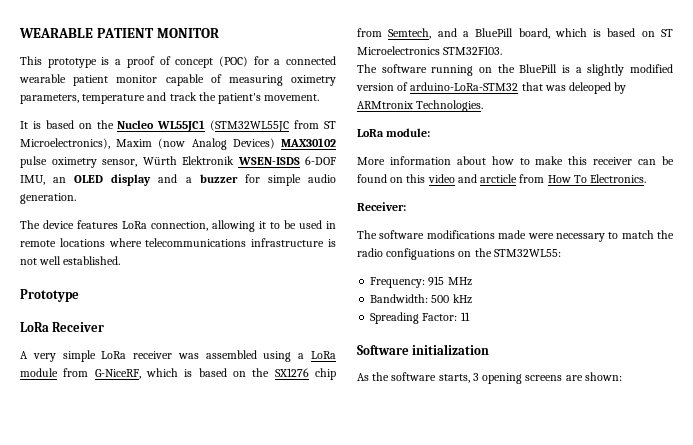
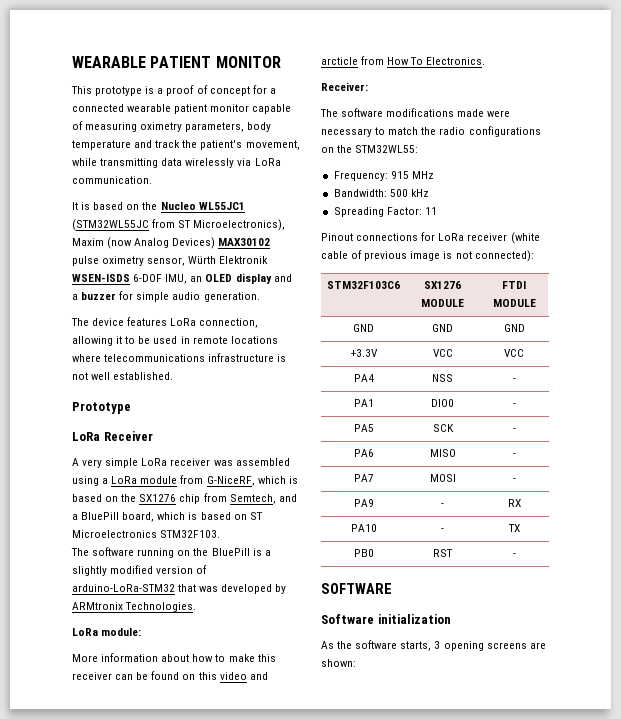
- This prototype is a proof of concept (POC) for a connected wearable patient monitor capable of measuring oximetry parameters, temperature and track the patient's movement.
+ This prototype is a proof of concept for a connected wearable patient monitor capable of measuring oximetry parameters, body temperature and track the patient's movement, while transmitting data wirelessly via LoRa communication.
- The software running on the BluePill is a slightly modified version of arduino-LoRa-STM32 that was deleoped by ARMtronix Technologies.
+ The software running on the BluePill is a slightly modified version of arduino-LoRa-STM32 that was developed by ARMtronix Technologies.
- The software modifications made were necessary to match the radio configuations on the STM32WL55:
+ The software modifications made were necessary to match the radio configurations on the STM32WL55:
+ Pinout connections for LoRa receiver (white cable of previous image is not connected):
+ STM32F103C6 | SX1276 MODULE | FTDI MODULE
+ GND | GND | GND
+ +3.3V | VCC | VCC
+ PA4 | NSS | -
+ PA1 | DIO0 | -
+ PA5 | SCK | -
+ PA6 | MISO | -
+ PA7 | MOSI | -
+ PA9 | - | RX
+ PA10 | - | TX
+ PB0 | RST | -
+ SOFTWARE

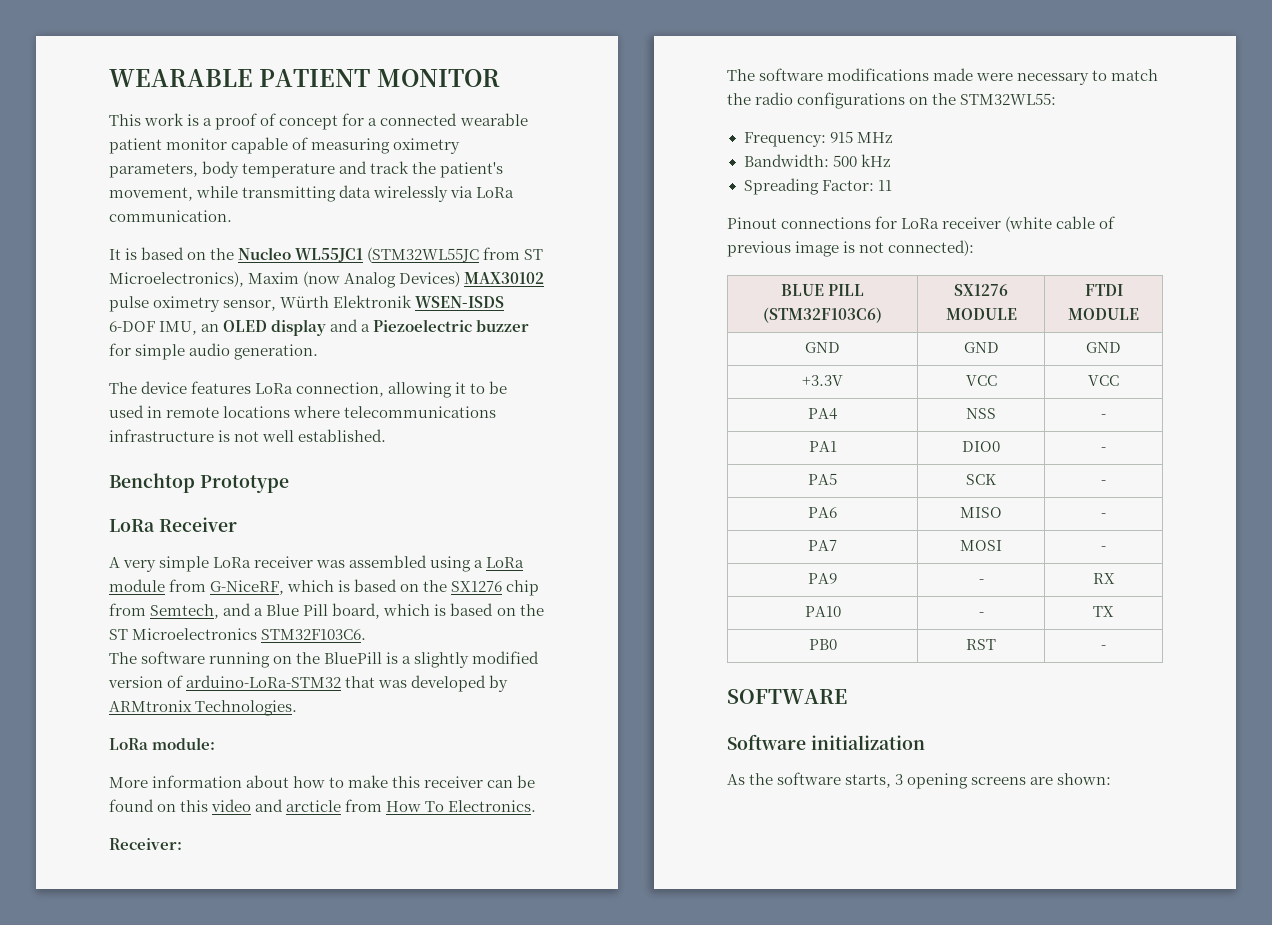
- This prototype is a proof of concept for a connected wearable patient monitor capable of measuring oximetry parameters, body temperature and track the patient's movement, while transmitting data wirelessly via LoRa communication.
+ This work is a proof of concept for a connected wearable patient monitor capable of measuring oximetry parameters, body temperature and track the patient's movement, while transmitting data wirelessly via LoRa communication.
- It is based on the Nucleo WL55JC1 (STM32WL55JC from ST Microelectronics), Maxim (now Analog Devices) MAX30102 pulse oximetry sensor, Würth Elektronik WSEN-ISDS 6-DOF IMU, an OLED display and a buzzer for simple audio generation.
+ It is based on the Nucleo WL55JC1 (STM32WL55JC from ST Microelectronics), Maxim (now Analog Devices) MAX30102 pulse oximetry sensor, Würth Elektronik WSEN-ISDS 6-DOF IMU, an OLED display and a Piezoelectric buzzer for simple audio generation.
- Prototype
+ Benchtop Prototype
- A very simple LoRa receiver was assembled using a LoRa module from G-NiceRF, which is based on the SX1276 chip from Semtech, and a BluePill board, which is based on ST Microelectronics STM32F103.
+ A very simple LoRa receiver was assembled using a LoRa module from G-NiceRF, which is based on the SX1276 chip from Semtech, and a Blue Pill board, which is based on the ST Microelectronics STM32F103C6.
- STM32F103C6 | SX1276 MODULE | FTDI MODULE
+ BLUE PILL (STM32F103C6) | SX1276 MODULE | FTDI MODULE

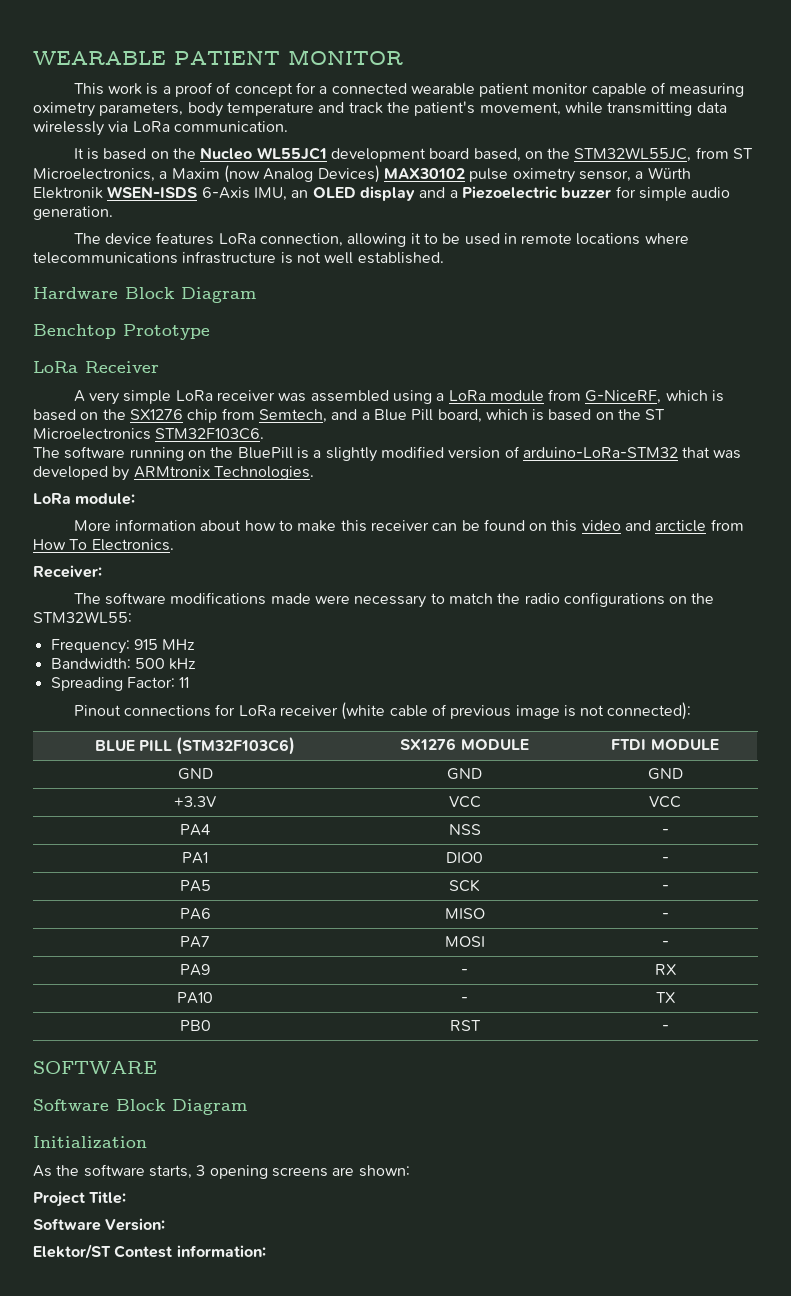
- It is based on the Nucleo WL55JC1 (STM32WL55JC from ST Microelectronics), Maxim (now Analog Devices) MAX30102 pulse oximetry sensor, Würth Elektronik WSEN-ISDS 6-DOF IMU, an OLED display and a Piezoelectric buzzer for simple audio generation.
+ It is based on the Nucleo WL55JC1 development board based, on the STM32WL55JC, from ST Microelectronics, a Maxim (now Analog Devices) MAX30102 pulse oximetry sensor, a Würth Elektronik WSEN-ISDS 6-Axis IMU, an OLED display and a Piezoelectric buzzer for simple audio generation.
+ Hardware Block Diagram
- Software initialization
+ Software Block Diagram
+ Initialization
+ Project Title:
+ Software Version:
+ Elektor/ST Contest information:

